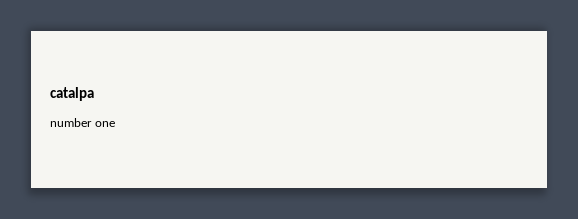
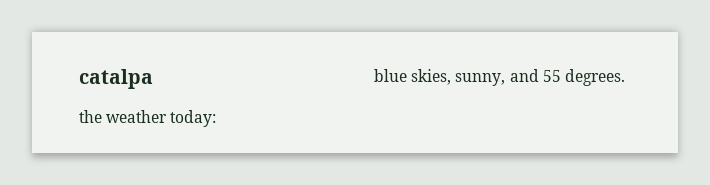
- number one
+ the weather today:
+ blue skies, sunny, and 55 degrees.

